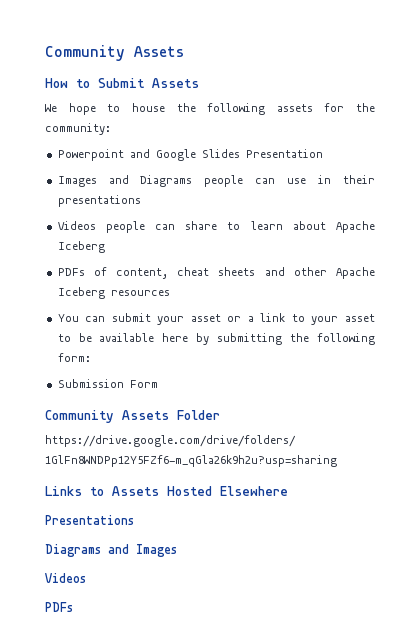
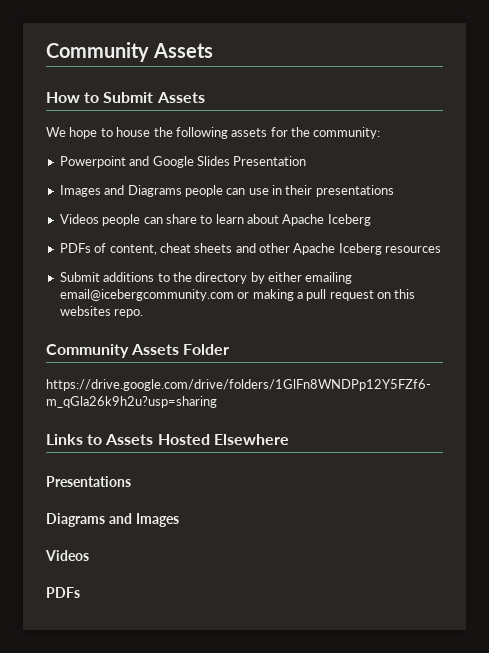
- You can submit your asset or a link to your asset to be available here by submitting the following form:
- Submission Form
+ Submit additions to the directory by either emailing email@icebergcommunity.com or making a pull request on this websites repo.

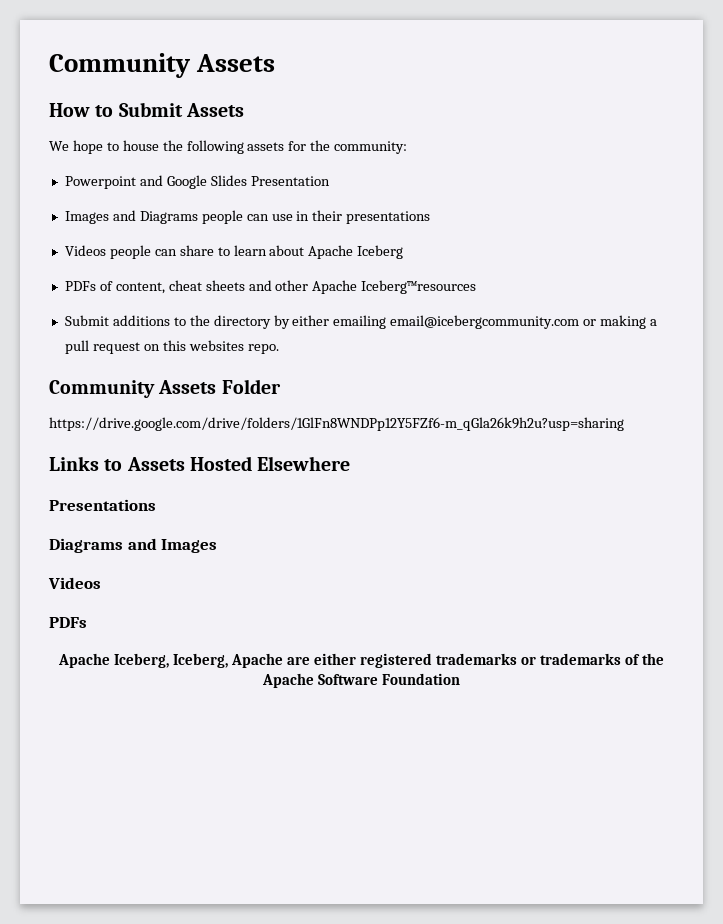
- PDFs of content, cheat sheets and other Apache Iceberg resources
+ PDFs of content, cheat sheets and other Apache Iceberg™resources
+ Apache Iceberg, Iceberg, Apache are either registered trademarks or trademarks of the Apache Software Foundation

